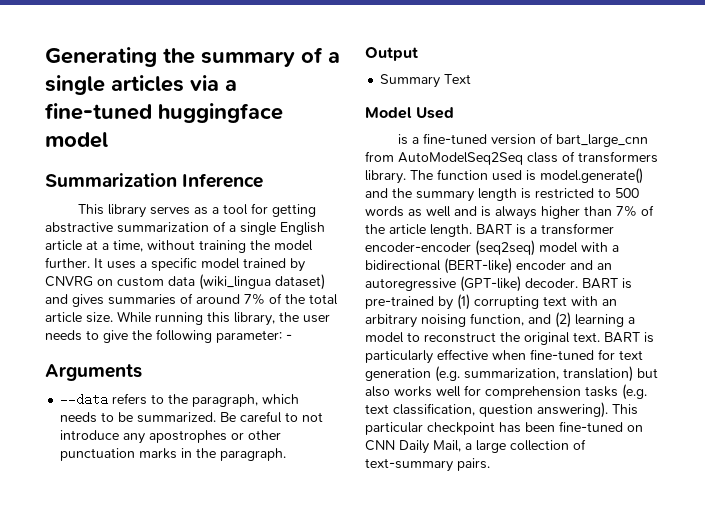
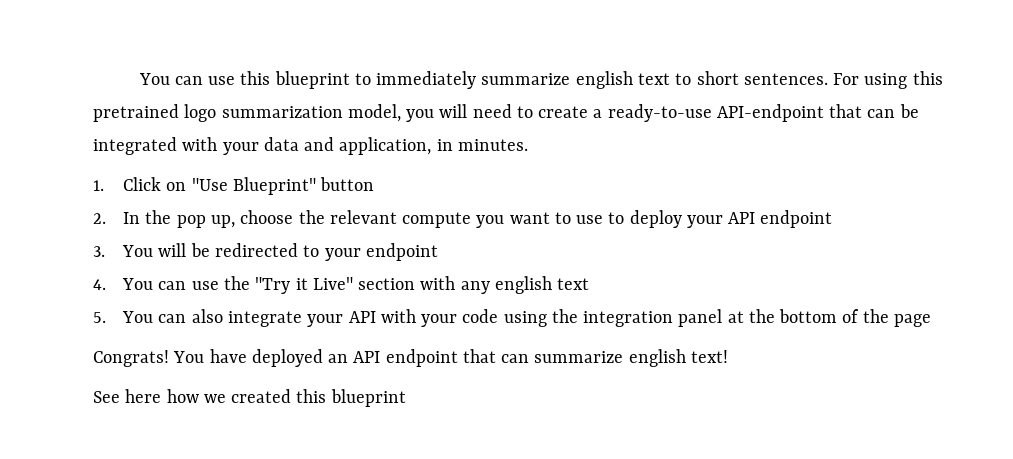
- Generating the summary of a single articles via a fine-tuned huggingface model
- Summarization Inference
- This library serves as a tool for getting abstractive summarization of a single English article at a time, without training the model further. It uses a specific model trained by CNVRG on custom data (wiki_lingua dataset) and gives summaries of around 7% of the total article size. While running this library, the user needs to give the following parameter: -
- Arguments
- --data refers to the paragraph, which needs to be summarized. Be careful to not introduce any apostrophes or other punctuation marks in the paragraph.
- Output
- Summary Text
- Model Used
- is a fine-tuned version of bart_large_cnn from AutoModelSeq2Seq class of transformers library. The function used is model.generate() and the summary length is restricted to 500 words as well and is always higher than 7% of the article length. BART is a transformer encoder-encoder (seq2seq) model with a bidirectional (BERT-like) encoder and an autoregressive (GPT-like) decoder. BART is pre-trained by (1) corrupting text with an arbitrary noising function, and (2) learning a model to reconstruct the original text. BART is particularly effective when fine-tuned for text generation (e.g. summarization, translation) but also works well for comprehension tasks (e.g. text classification, question answering). This particular checkpoint has been fine-tuned on CNN Daily Mail, a large collection of text-summary pairs.
+ You can use this blueprint to immediately summarize english text to short sentences. For using this pretrained logo summarization model, you will need to create a ready-to-use API-endpoint that can be integrated with your data and application, in minutes.
+ 1. Click on "Use Blueprint" button
+ 2. In the pop up, choose the relevant compute you want to use to deploy your API endpoint
+ 3. You will be redirected to your endpoint
+ 4. You can use the "Try it Live" section with any english text
+ 5. You can also integrate your API with your code using the integration panel at the bottom of the page
+ Congrats! You have deployed an API endpoint that can summarize english text!
+ See here how we created this blueprint

